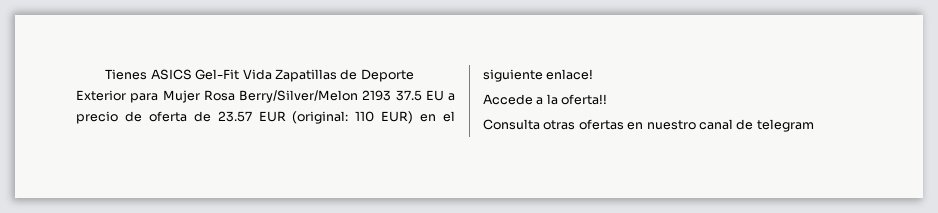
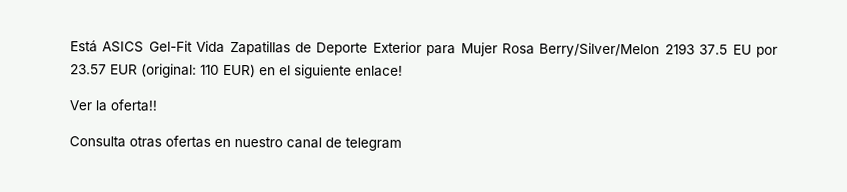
- Tienes ASICS Gel-Fit Vida Zapatillas de Deporte Exterior para Mujer Rosa Berry/Silver/Melon 2193 37.5 EU a precio de oferta de 23.57 EUR (original: 110 EUR) en el siguiente enlace!
+ Está ASICS Gel-Fit Vida Zapatillas de Deporte Exterior para Mujer Rosa Berry/Silver/Melon 2193 37.5 EU por 23.57 EUR (original: 110 EUR) en el siguiente enlace!
- Accede a la oferta!!
+ Ver la oferta!!

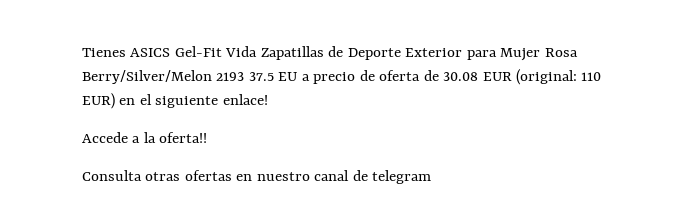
- Está ASICS Gel-Fit Vida Zapatillas de Deporte Exterior para Mujer Rosa Berry/Silver/Melon 2193 37.5 EU por 23.57 EUR (original: 110 EUR) en el siguiente enlace!
+ Tienes ASICS Gel-Fit Vida Zapatillas de Deporte Exterior para Mujer Rosa Berry/Silver/Melon 2193 37.5 EU a precio de oferta de 30.08 EUR (original: 110 EUR) en el siguiente enlace!
- Ver la oferta!!
+ Accede a la oferta!!

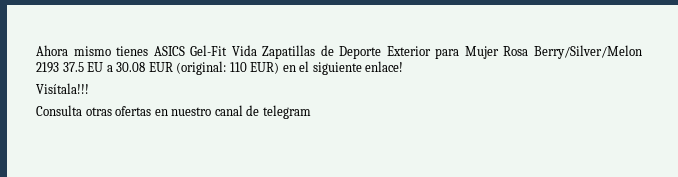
- Tienes ASICS Gel-Fit Vida Zapatillas de Deporte Exterior para Mujer Rosa Berry/Silver/Melon 2193 37.5 EU a precio de oferta de 30.08 EUR (original: 110 EUR) en el siguiente enlace!
+ Ahora mismo tienes ASICS Gel-Fit Vida Zapatillas de Deporte Exterior para Mujer Rosa Berry/Silver/Melon 2193 37.5 EU a 30.08 EUR (original: 110 EUR) en el siguiente enlace!
- Accede a la oferta!!
+ Visítala!!!

